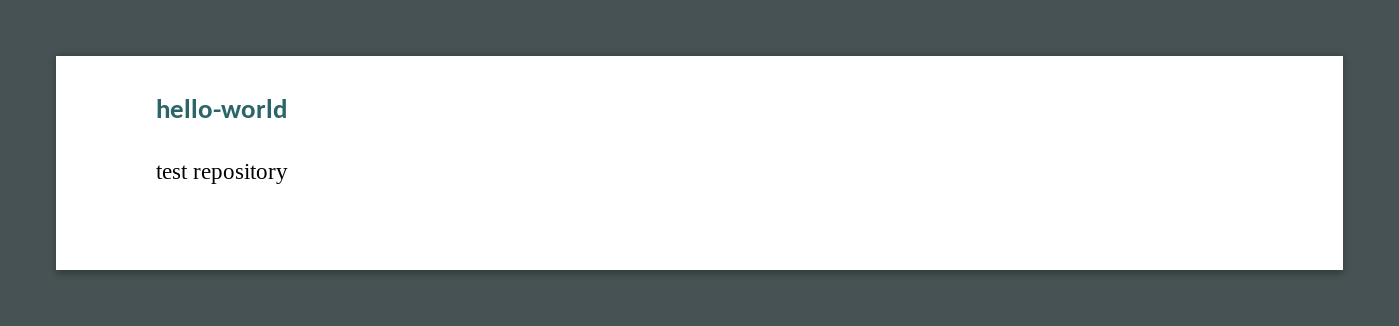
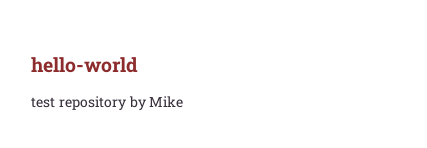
- test repository
+ test repository by Mike

